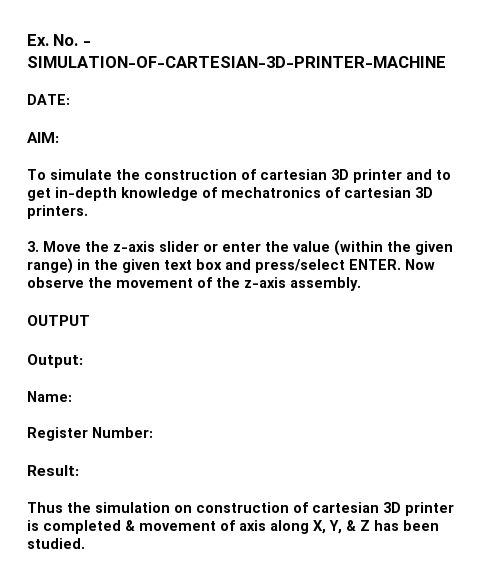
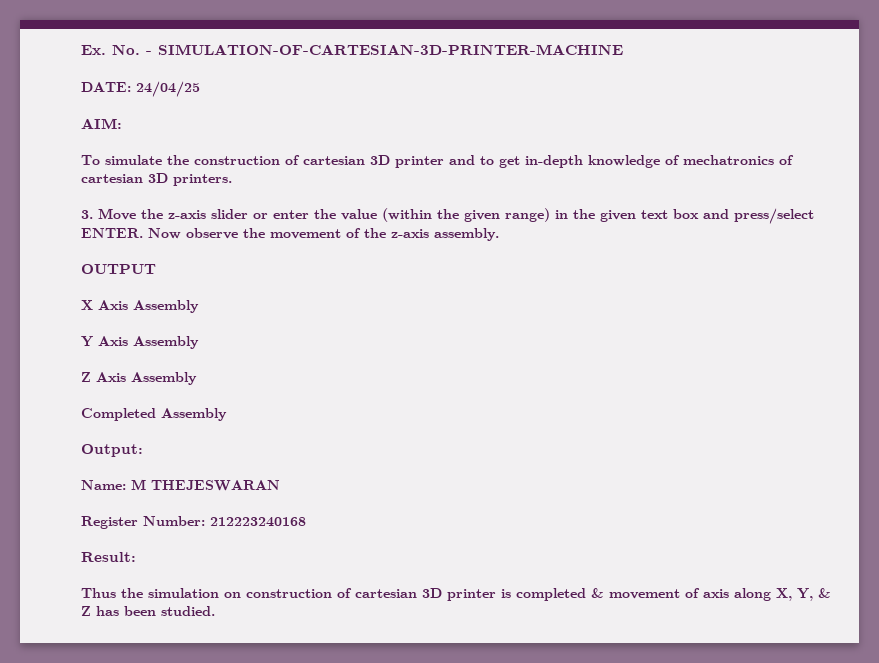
- DATE:
+ DATE: 24/04/25
+ X Axis Assembly
+ Y Axis Assembly
+ Z Axis Assembly
+ Completed Assembly
- Name:
+ Name: M THEJESWARAN
- Register Number:
+ Register Number: 212223240168

